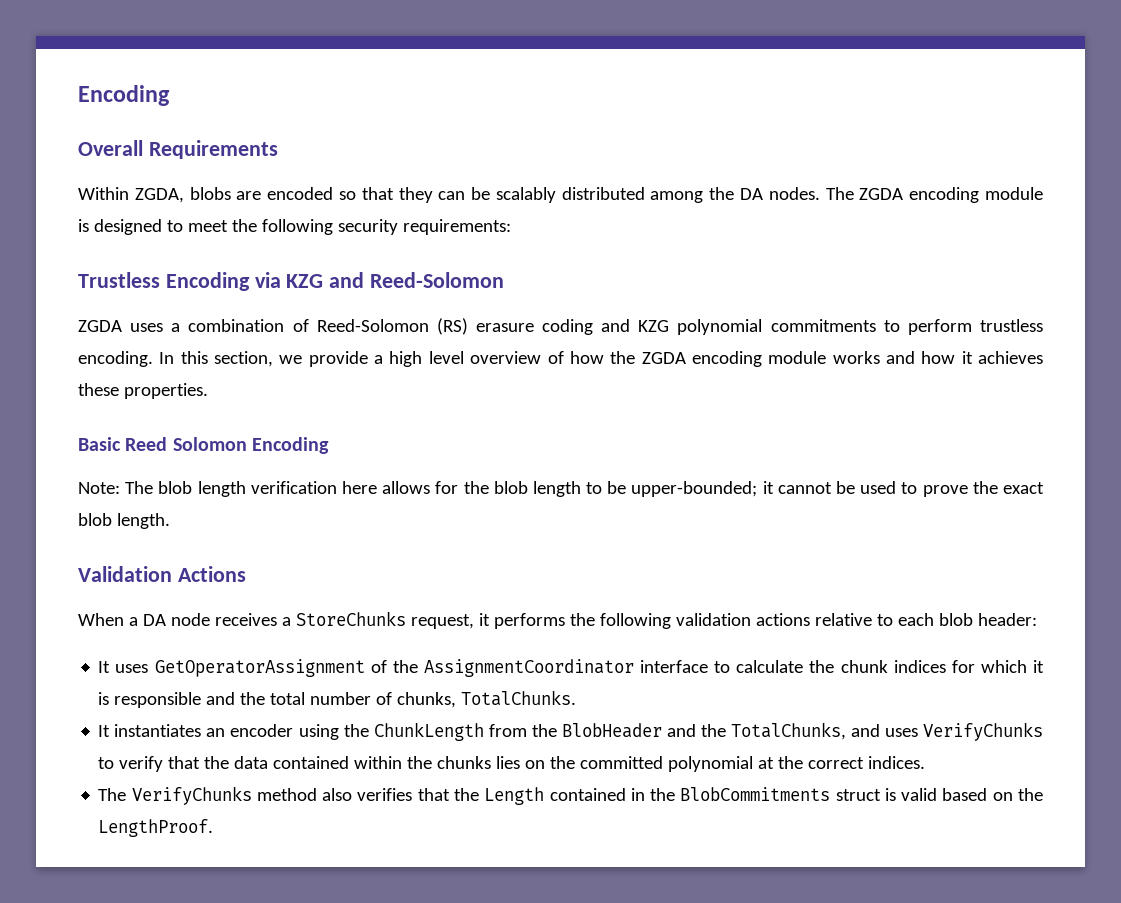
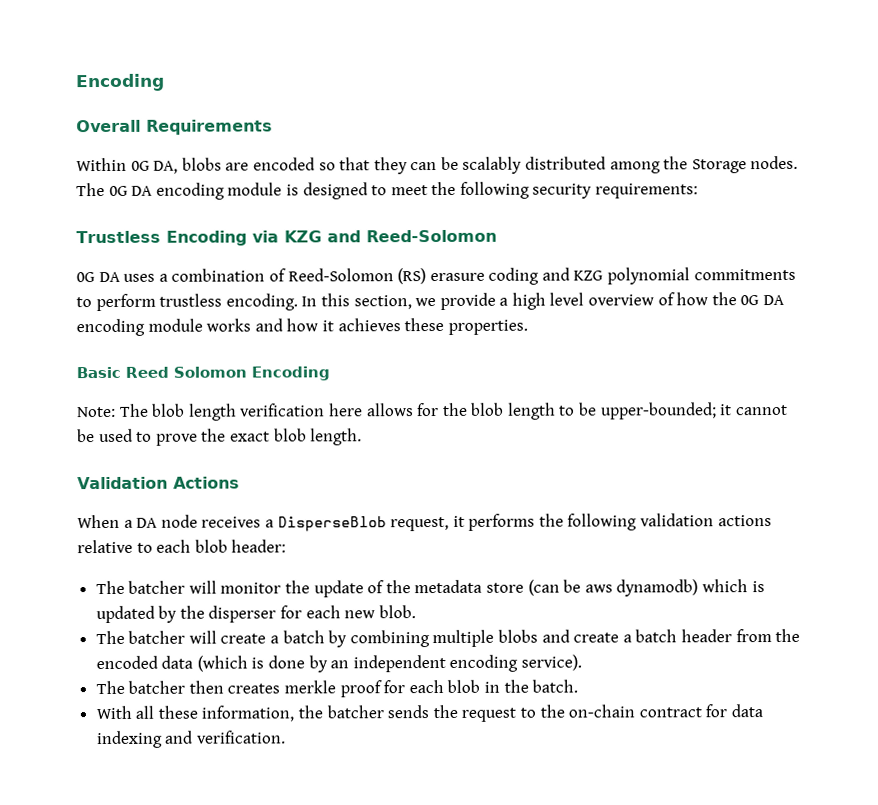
- Within ZGDA, blobs are encoded so that they can be scalably distributed among the DA nodes.
+ Within 0G DA, blobs are encoded so that they can be scalably distributed among the Storage nodes.
- The ZGDA encoding module is designed to meet the following security requirements:
+ The 0G DA encoding module is designed to meet the following security requirements:
- ZGDA uses a combination of Reed-Solomon (RS) erasure coding and KZG polynomial commitments to perform trustless encoding.
+ 0G DA uses a combination of Reed-Solomon (RS) erasure coding and KZG polynomial commitments to perform trustless encoding.
- In this section, we provide a high level overview of how the ZGDA encoding module works and how it achieves these properties.
+ In this section, we provide a high level overview of how the 0G DA encoding module works and how it achieves these properties.
- When a DA node receives a StoreChunks request, it performs the following validation actions relative to each blob header:
+ When a DA node receives a DisperseBlob request, it performs the following validation actions relative to each blob header:
- It uses GetOperatorAssignment of the AssignmentCoordinator interface to calculate the chunk indices for which it is responsible and the total number of chunks, TotalChunks.
- It instantiates an encoder using the ChunkLength from the BlobHeader and the TotalChunks, and uses VerifyChunks to verify that the data contained within the chunks lies on the committed polynomial at the correct indices.
- The VerifyChunks method also verifies that the Length contained in the BlobCommitments struct is valid based on the LengthProof.
+ The batcher will monitor the update of the metadata store (can be aws dynamodb) which is updated by the disperser for each new blob.
+ The batcher will create a batch by combining multiple blobs and create a batch header from the encoded data (which is done by an independent encoding service).
+ The batcher then creates merkle proof for each blob in the batch.
+ With all these information, the batcher sends the request to the on-chain contract for data indexing and verification.

